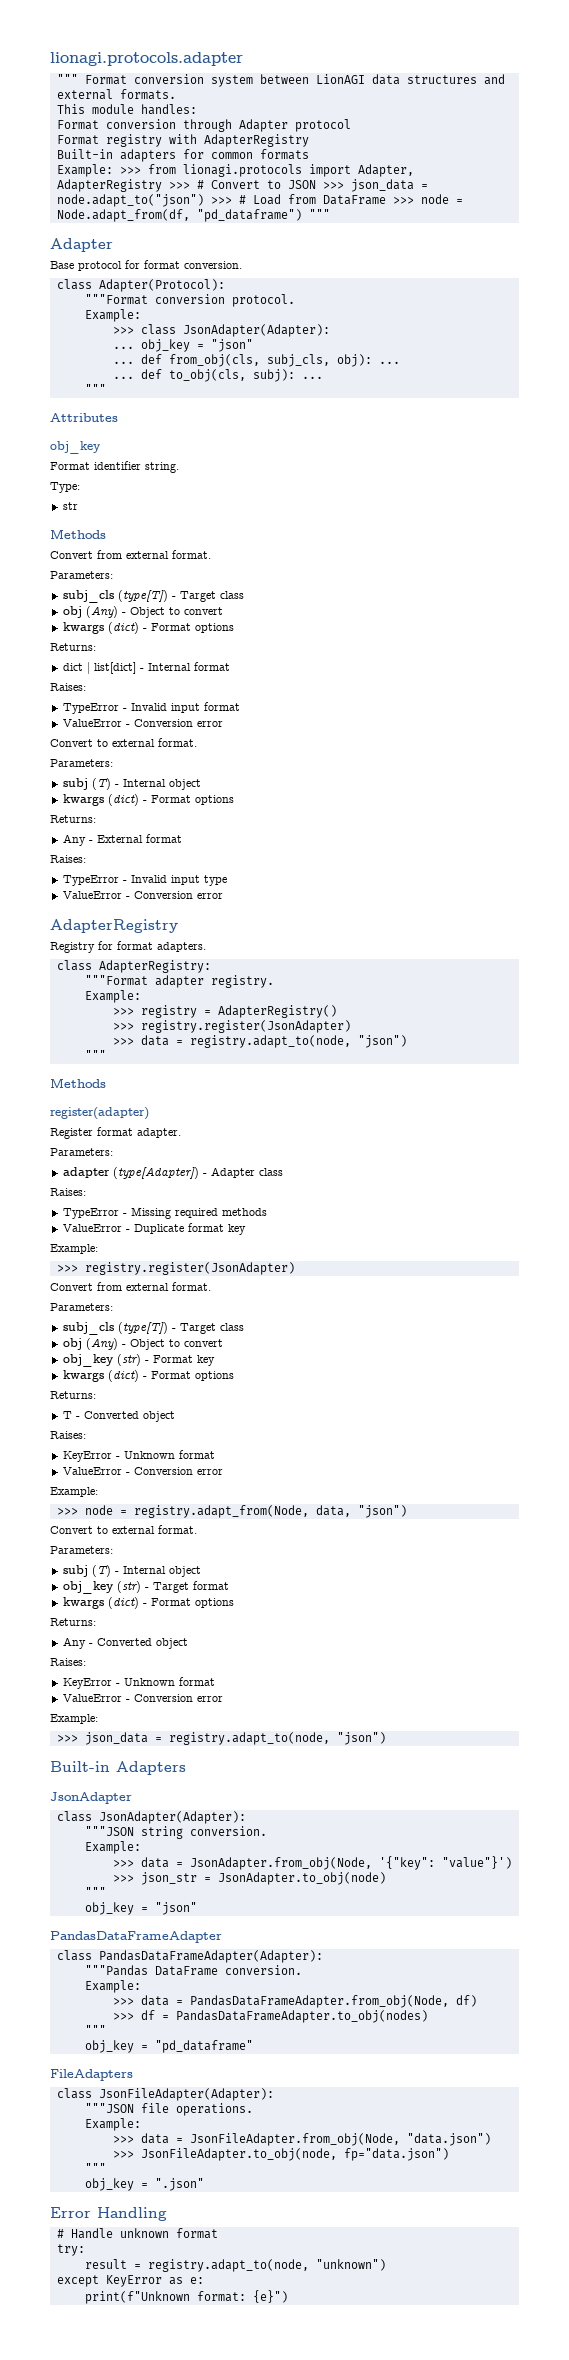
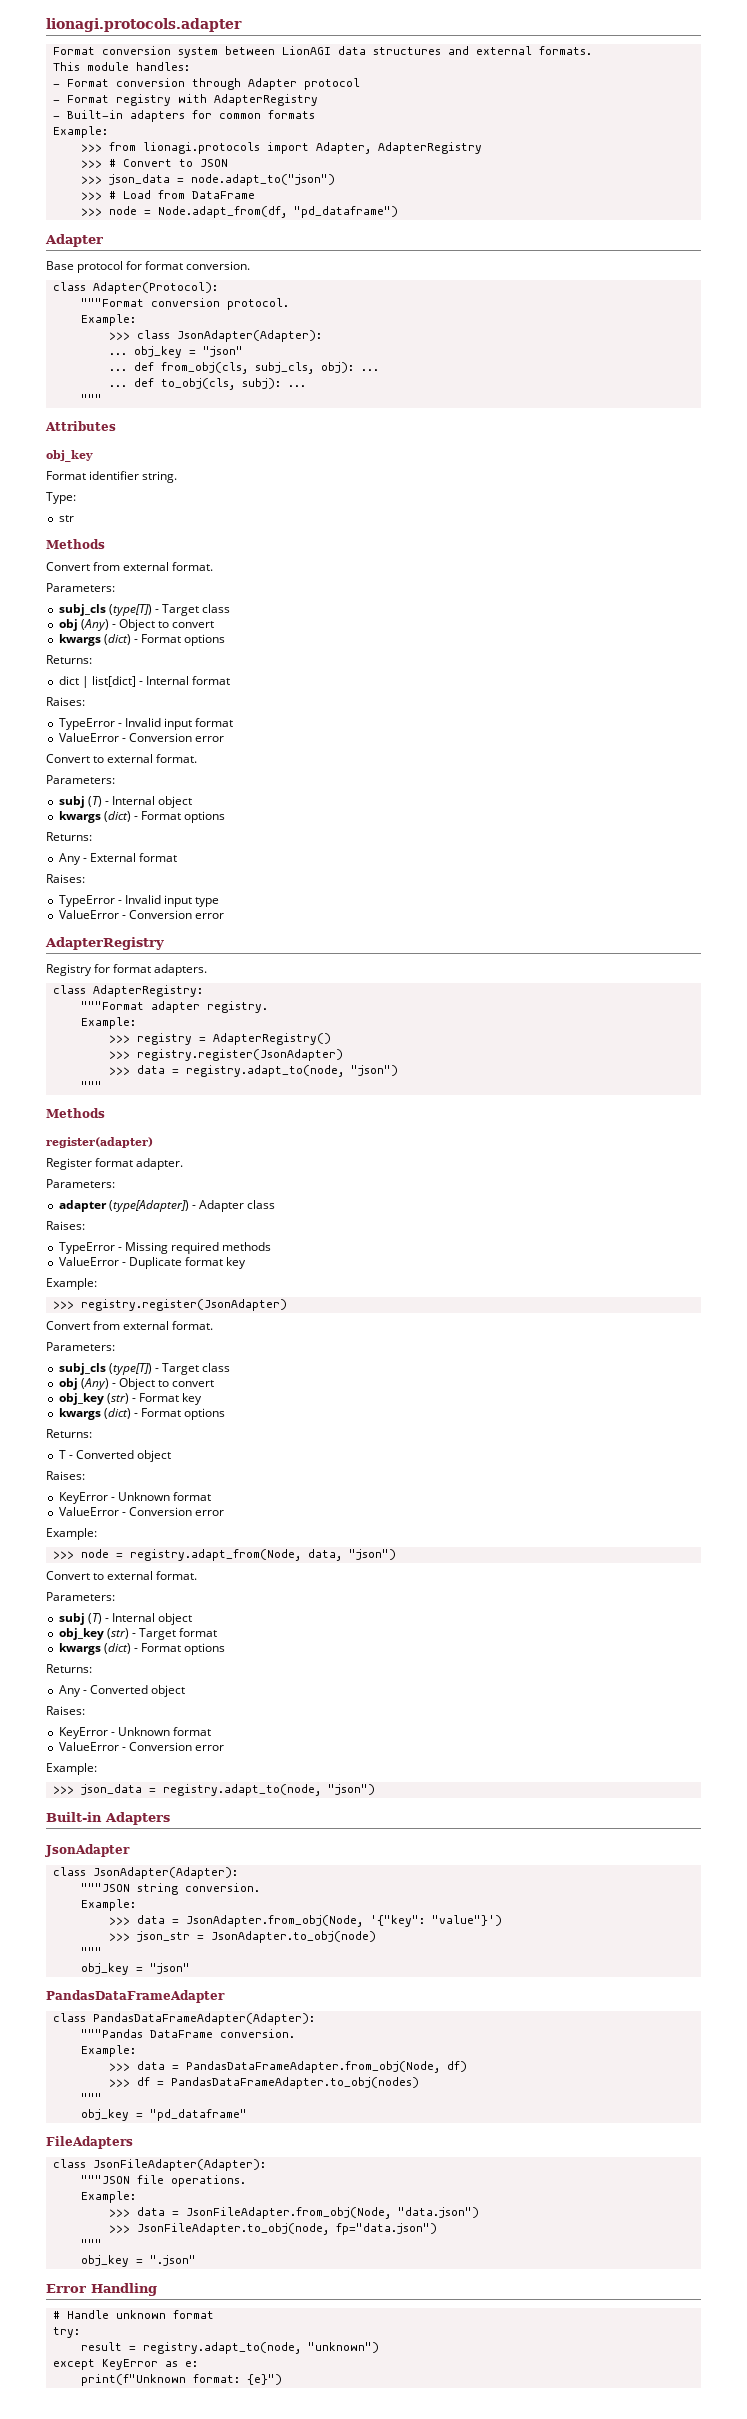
- """ Format conversion system between LionAGI data structures and external formats.
+ Format conversion system between LionAGI data structures and external formats.
- Format conversion through Adapter protocol
+ - Format conversion through Adapter protocol
- Format registry with AdapterRegistry
+ - Format registry with AdapterRegistry
- Built-in adapters for common formats
- Example: >>> from lionagi.protocols import Adapter, AdapterRegistry >>> # Convert to JSON >>> json_data = node.adapt_to("json") >>> # Load from DataFrame >>> node = Node.adapt_from(df, "pd_dataframe") """
+ - Built-in adapters for common formats
+ Example:
+ >>> from lionagi.protocols import Adapter, AdapterRegistry
+ >>> # Convert to JSON
+ >>> json_data = node.adapt_to("json")
+ >>> # Load from DataFrame
+ >>> node = Node.adapt_from(df, "pd_dataframe")

